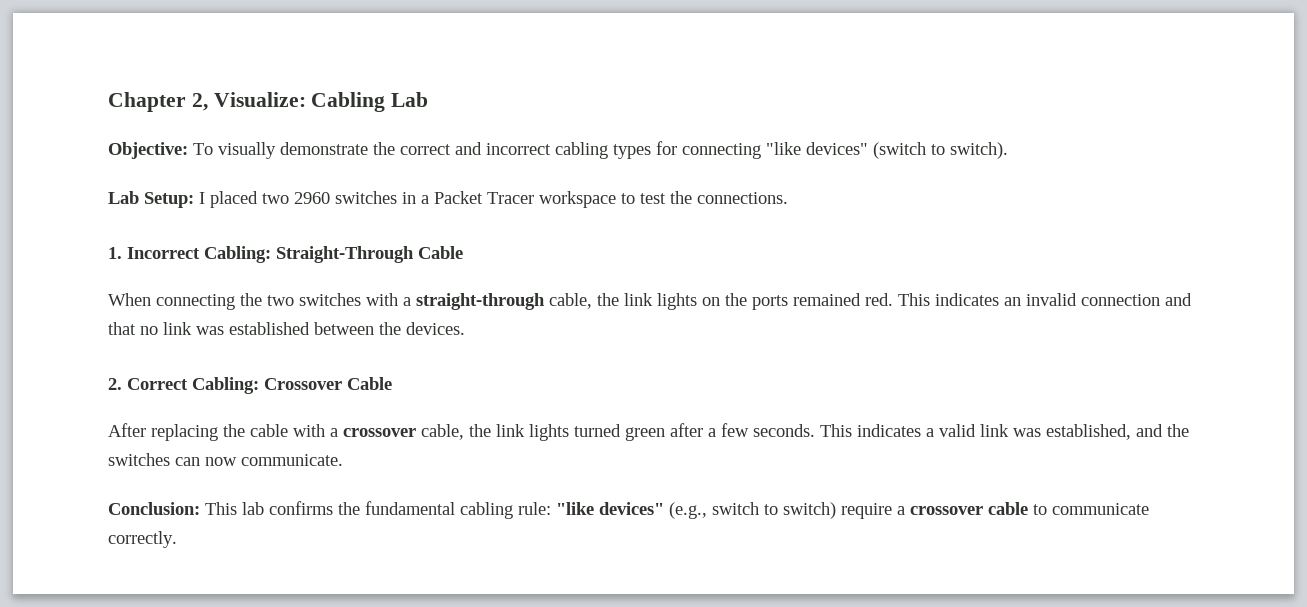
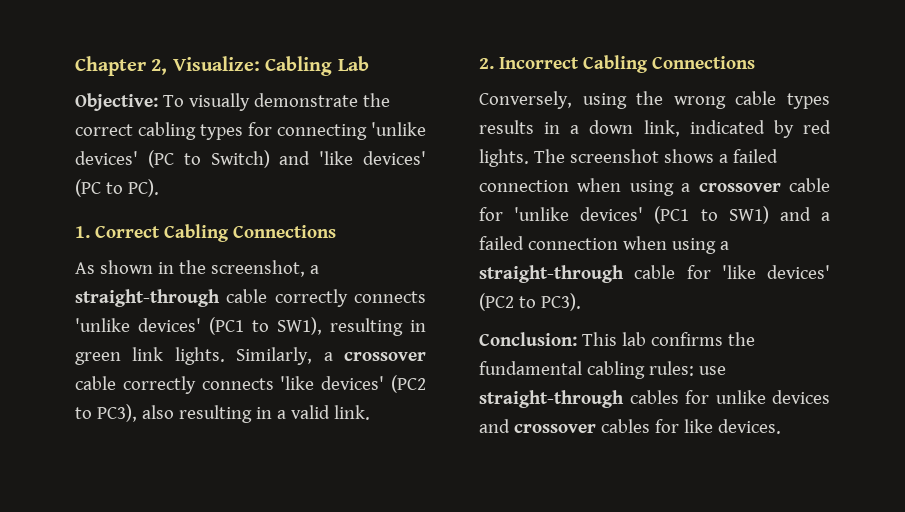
- Objective: To visually demonstrate the correct and incorrect cabling types for connecting "like devices" (switch to switch).
- Lab Setup: I placed two 2960 switches in a Packet Tracer workspace to test the connections.
- 1. Incorrect Cabling: Straight-Through Cable
- When connecting the two switches with a straight-through cable, the link lights on the ports remained red. This indicates an invalid connection and that no link was established between the devices.
- 2. Correct Cabling: Crossover Cable
- After replacing the cable with a crossover cable, the link lights turned green after a few seconds. This indicates a valid link was established, and the switches can now communicate.
+ Objective: To visually demonstrate the correct cabling types for connecting 'unlike devices' (PC to Switch) and 'like devices' (PC to PC).
+ 1. Correct Cabling Connections
+ As shown in the screenshot, a straight-through cable correctly connects 'unlike devices' (PC1 to SW1), resulting in green link lights. Similarly, a crossover cable correctly connects 'like devices' (PC2 to PC3), also resulting in a valid link.
+ 2. Incorrect Cabling Connections
+ Conversely, using the wrong cable types results in a down link, indicated by red lights. The screenshot shows a failed connection when using a crossover cable for 'unlike devices' (PC1 to SW1) and a failed connection when using a straight-through cable for 'like devices' (PC2 to PC3).
- Conclusion: This lab confirms the fundamental cabling rule: "like devices" (e.g., switch to switch) require a crossover cable to communicate correctly.
+ Conclusion: This lab confirms the fundamental cabling rules: use straight-through cables for unlike devices and crossover cables for like devices.

